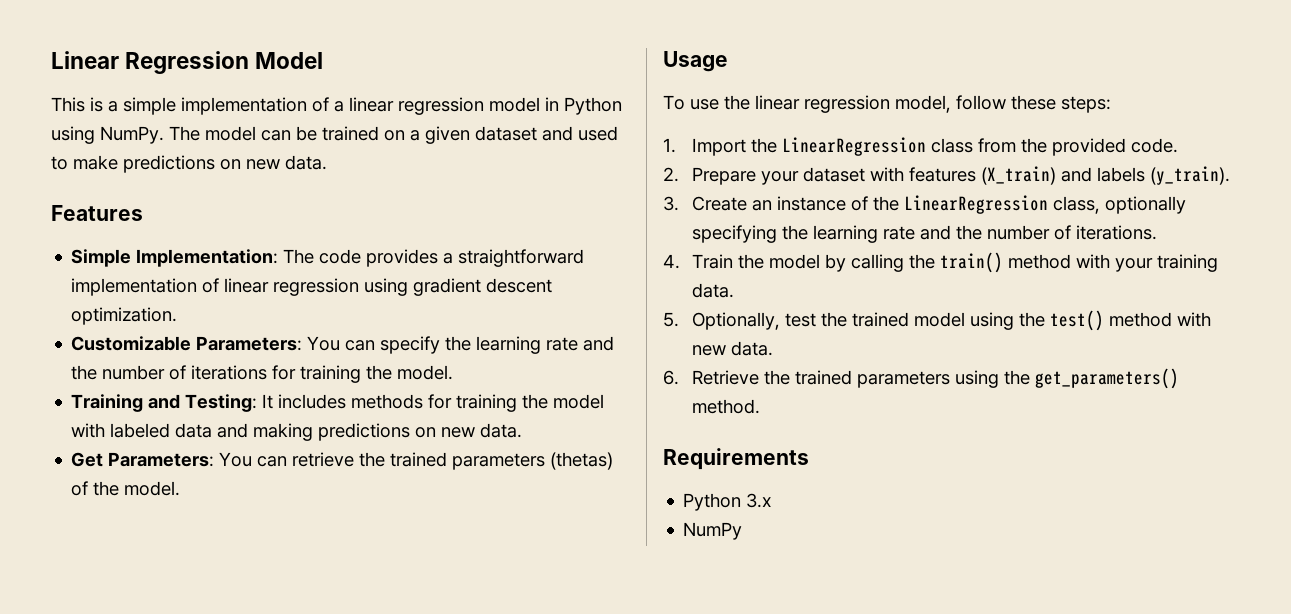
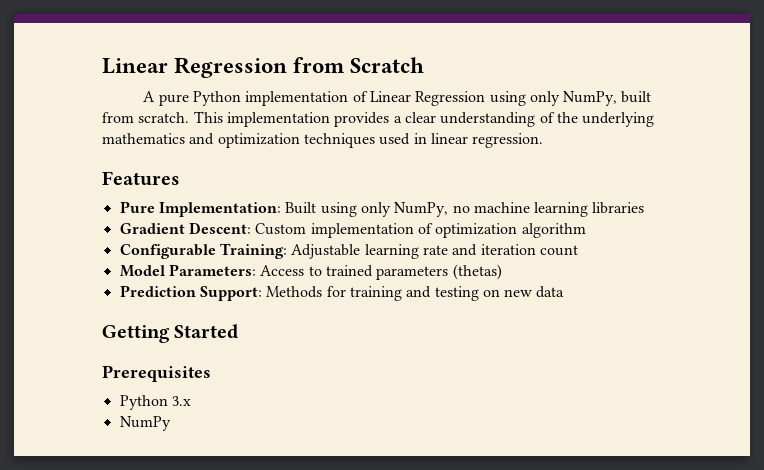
- Linear Regression Model
- This is a simple implementation of a linear regression model in Python using NumPy. The model can be trained on a given dataset and used to make predictions on new data.
+ Linear Regression from Scratch
+ A pure Python implementation of Linear Regression using only NumPy, built from scratch. This implementation provides a clear understanding of the underlying mathematics and optimization techniques used in linear regression.
  Features
- Simple Implementation: The code provides a straightforward implementation of linear regression using gradient descent optimization.
- Customizable Parameters: You can specify the learning rate and the number of iterations for training the model.
- Training and Testing: It includes methods for training the model with labeled data and making predictions on new data.
- Get Parameters: You can retrieve the trained parameters (thetas) of the model.
- Usage
- To use the linear regression model, follow these steps:
- 1. Import the LinearRegression class from the provided code.
- 2. Prepare your dataset with features (X_train) and labels (y_train).
- 3. Create an instance of the LinearRegression class, optionally specifying the learning rate and the number of iterations.
- 4. Train the model by calling the train() method with your training data.
- 5. Optionally, test the trained model using the test() method with new data.
- 6. Retrieve the trained parameters using the get_parameters() method.
- Requirements
+ Pure Implementation: Built using only NumPy, no machine learning libraries
+ Gradient Descent: Custom implementation of optimization algorithm
+ Configurable Training: Adjustable learning rate and iteration count
+ Model Parameters: Access to trained parameters (thetas)
+ Prediction Support: Methods for training and testing on new data
+ Getting Started
+ Prerequisites

